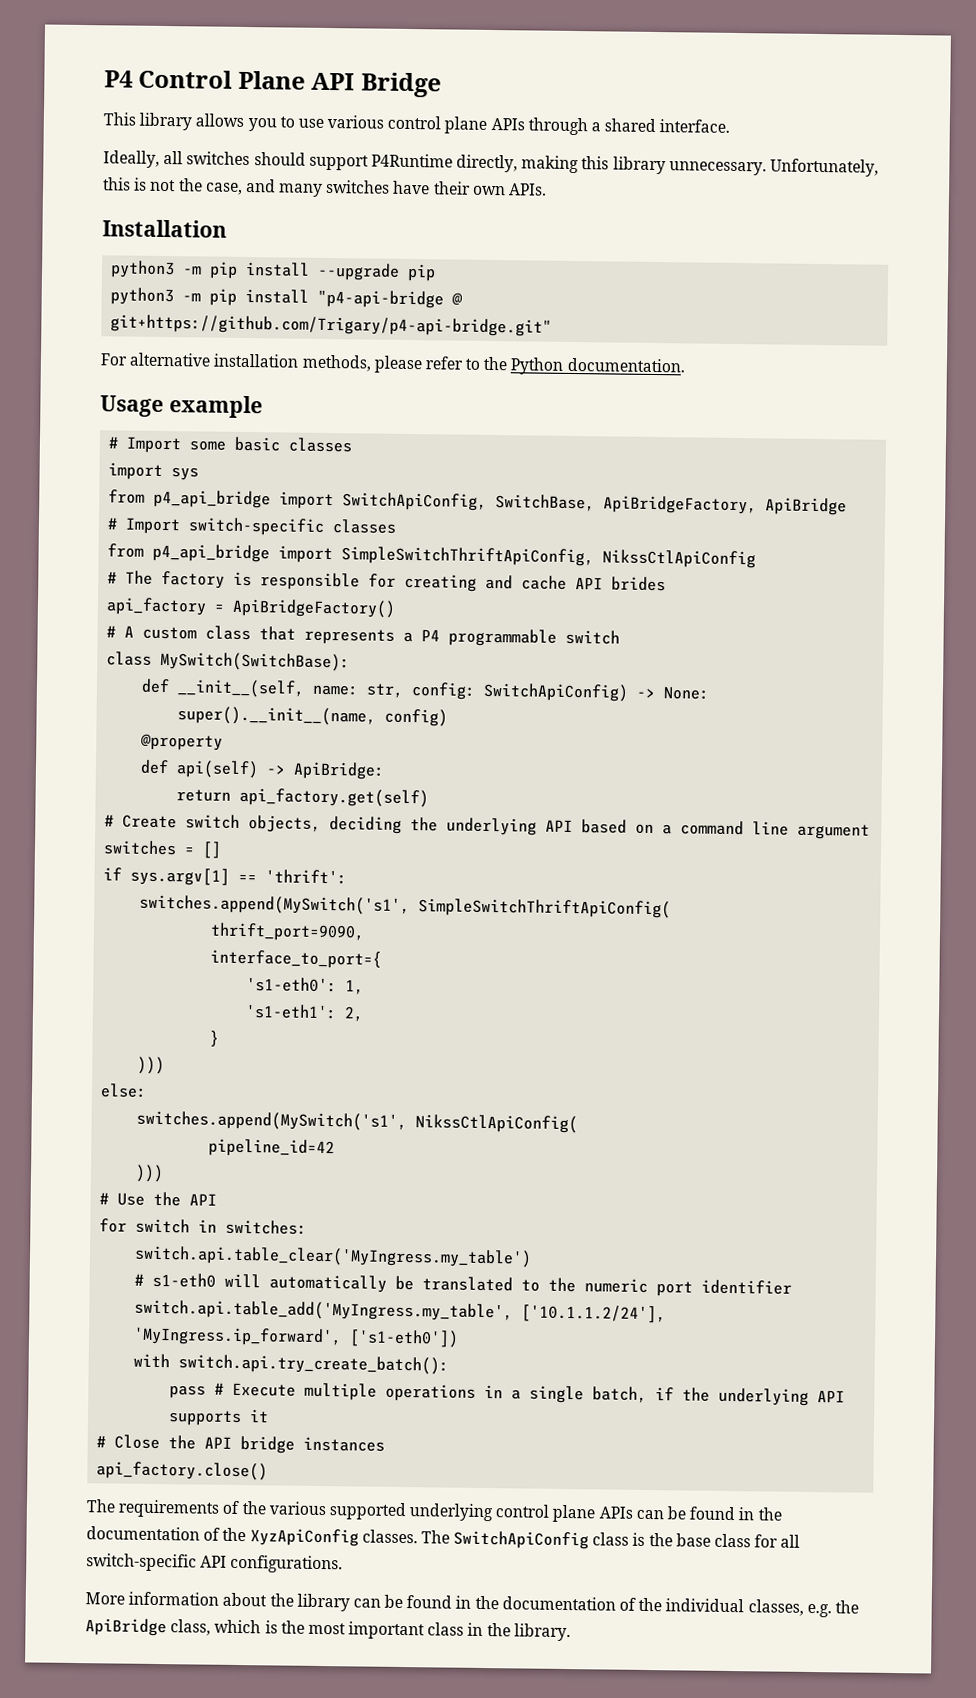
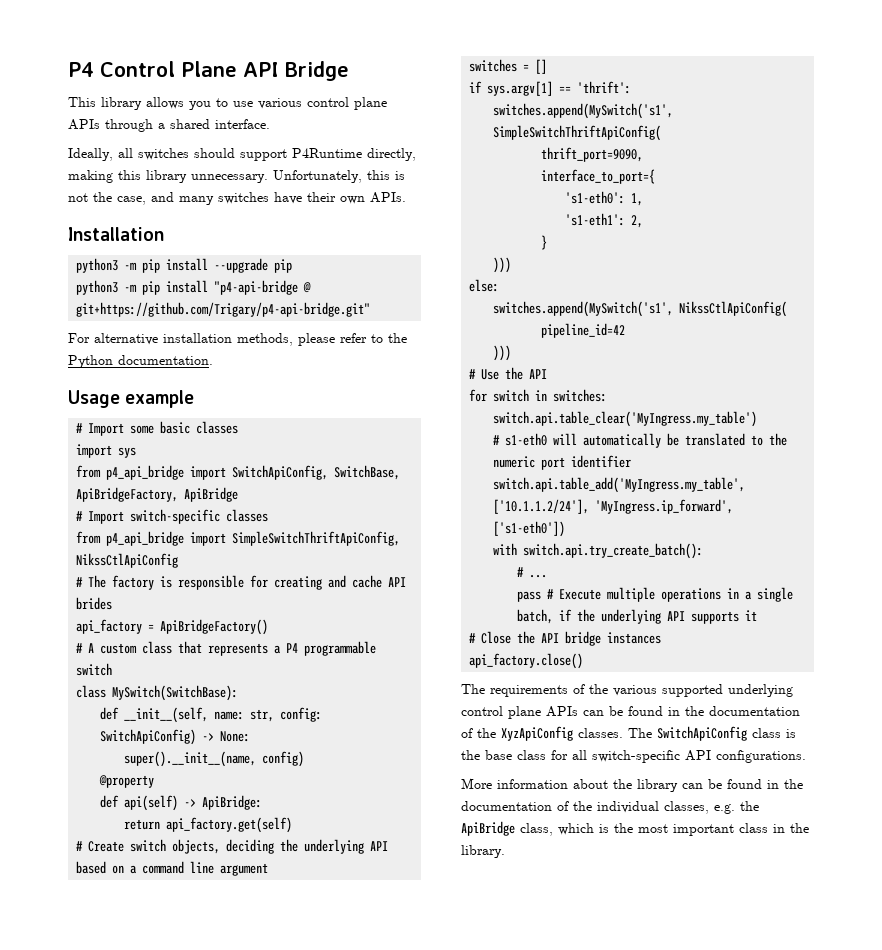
+ # ...

